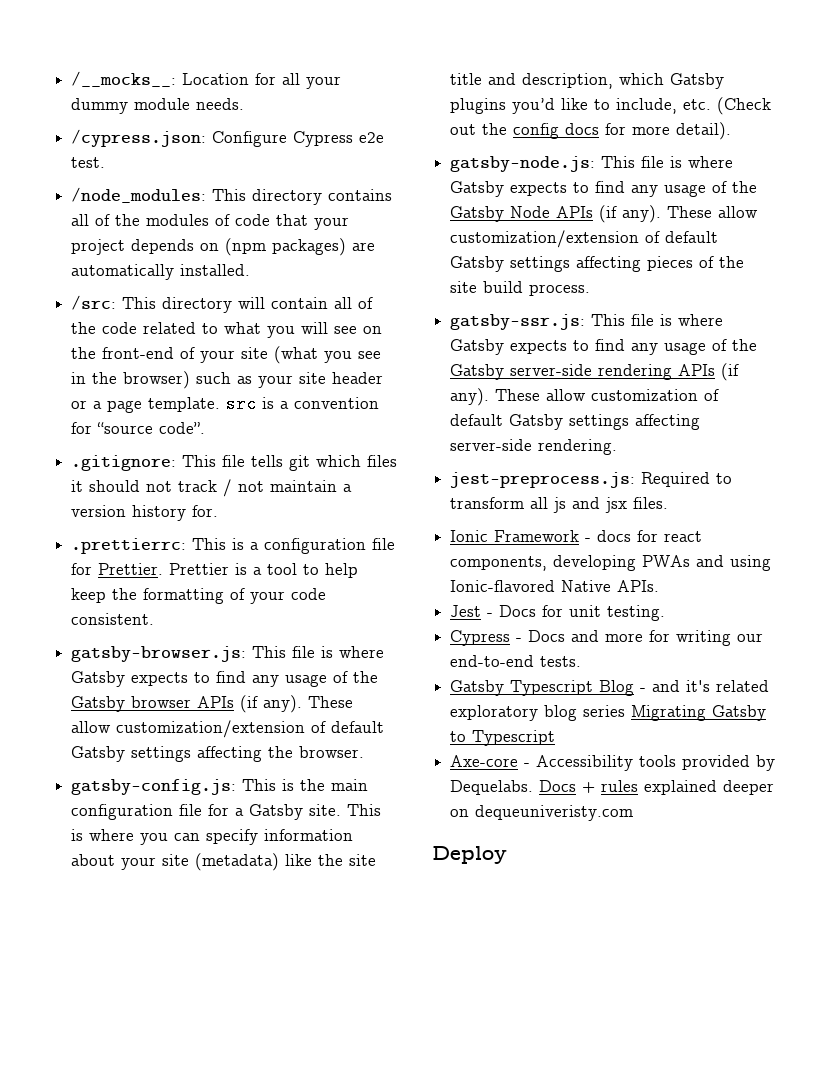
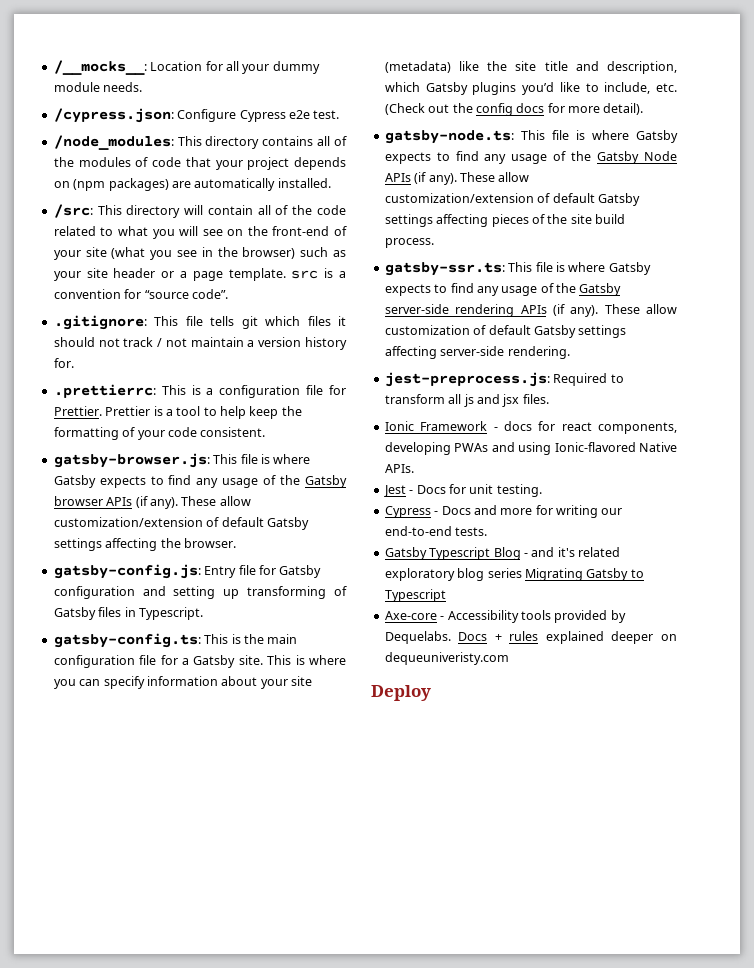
- gatsby-config.js: This is the main configuration file for a Gatsby site.
+ gatsby-config.js: Entry file for Gatsby configuration and setting up transforming of Gatsby files in Typescript.
+ gatsby-config.ts: This is the main configuration file for a Gatsby site.
- gatsby-node.js: This file is where Gatsby expects to find any usage of the Gatsby Node APIs (if any).
+ gatsby-node.ts: This file is where Gatsby expects to find any usage of the Gatsby Node APIs (if any).
- gatsby-ssr.js: This file is where Gatsby expects to find any usage of the Gatsby server-side rendering APIs (if any).
+ gatsby-ssr.ts: This file is where Gatsby expects to find any usage of the Gatsby server-side rendering APIs (if any).

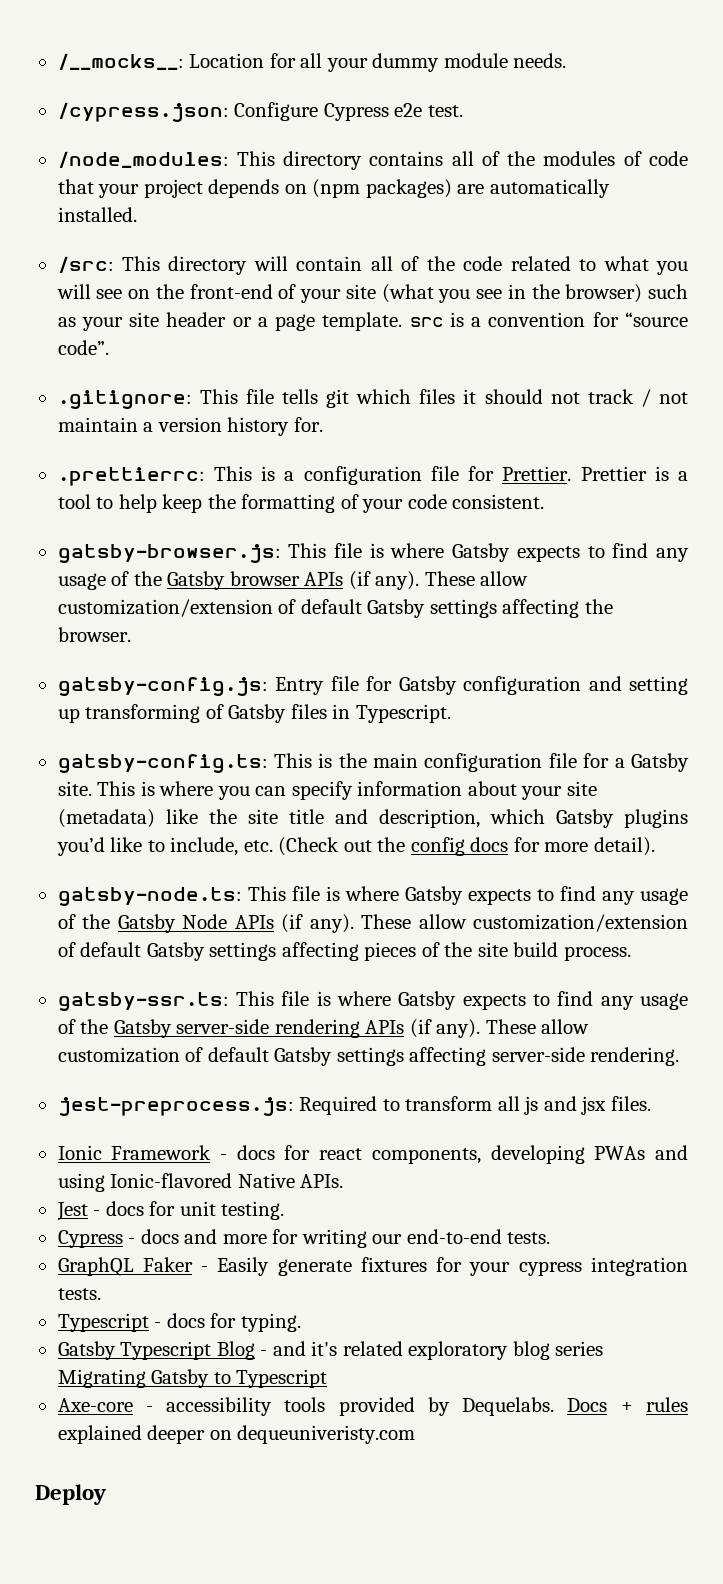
- Jest - Docs for unit testing.
+ Jest - docs for unit testing.
- Cypress - Docs and more for writing our end-to-end tests.
+ Cypress - docs and more for writing our end-to-end tests.
+ GraphQL Faker - Easily generate fixtures for your cypress integration tests.
+ Typescript - docs for typing.
- Axe-core - Accessibility tools provided by Dequelabs.
+ Axe-core - accessibility tools provided by Dequelabs.

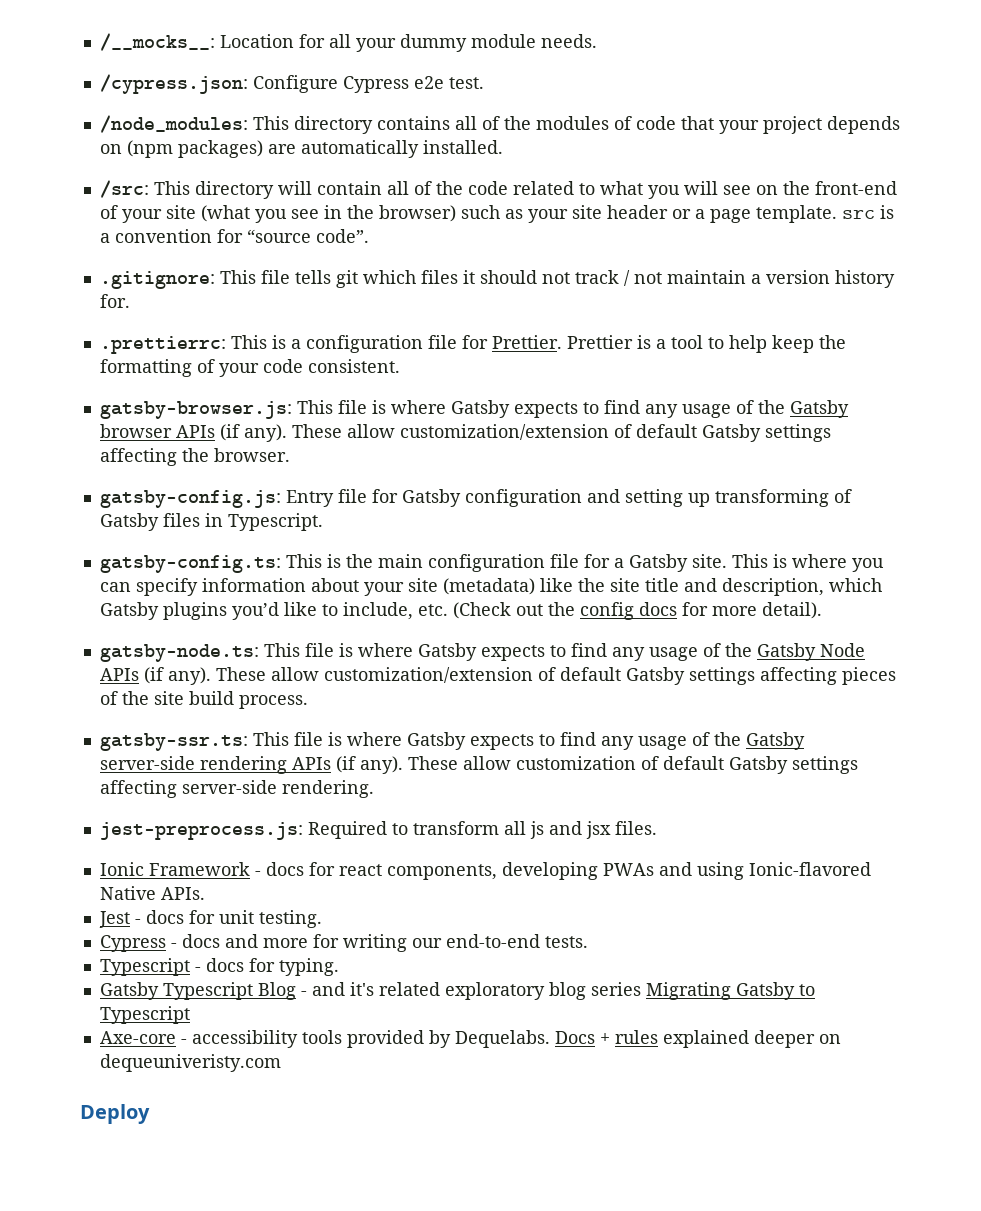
- GraphQL Faker - Easily generate fixtures for your cypress integration tests.

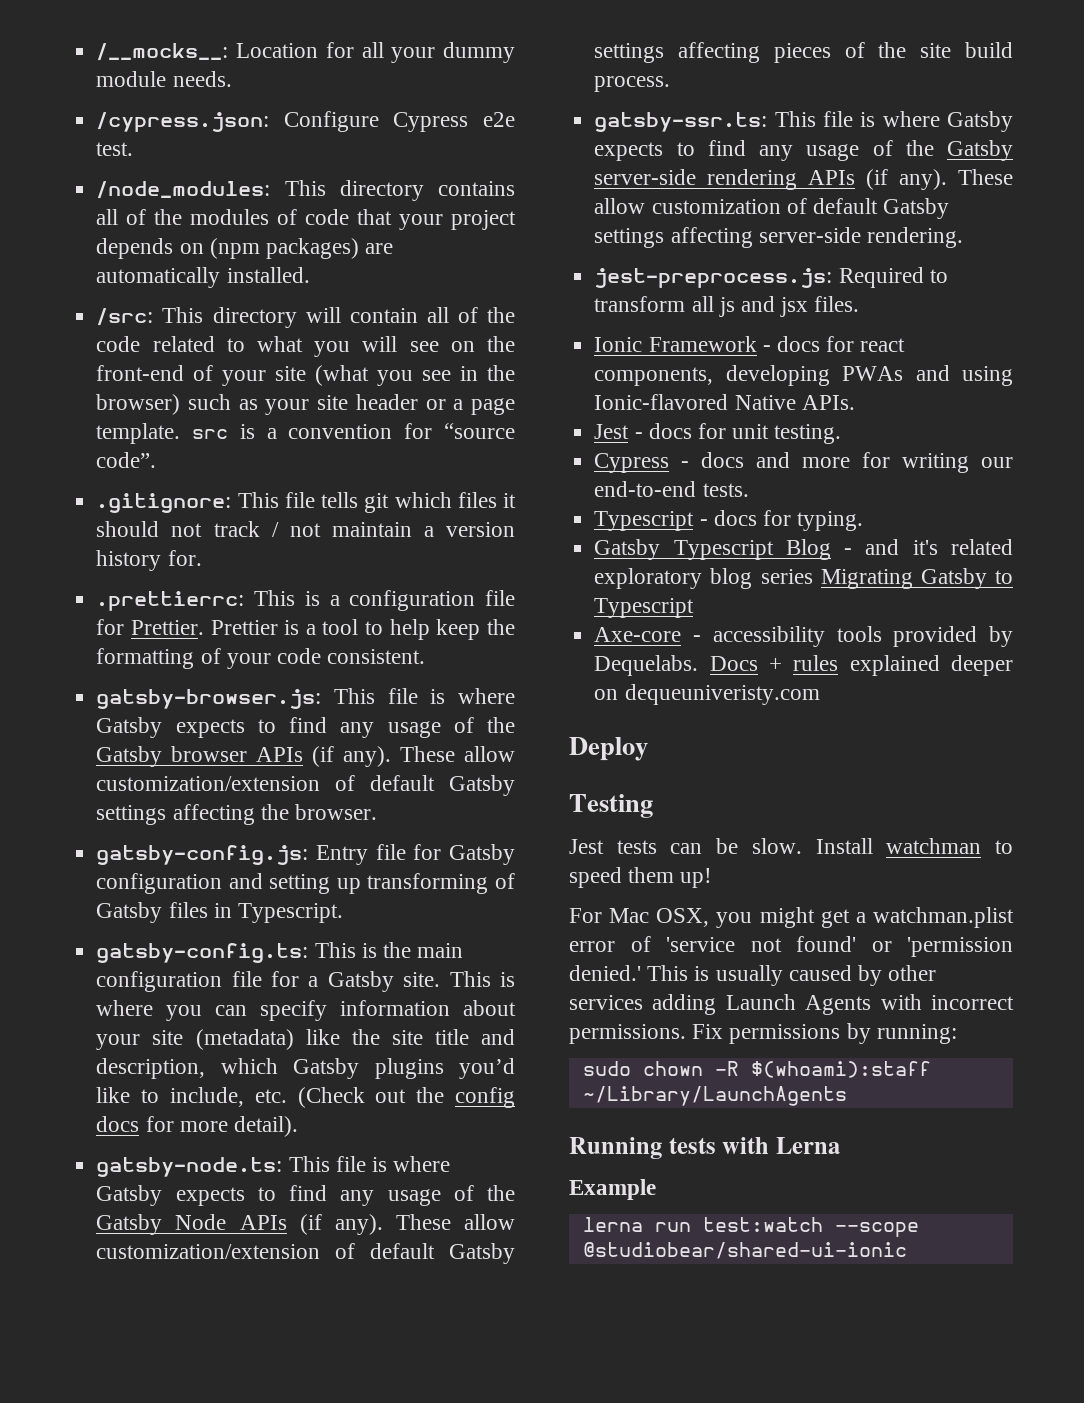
+ Testing
+ Jest tests can be slow. Install watchman to speed them up!
+ For Mac OSX, you might get a watchman.plist error of 'service not found' or 'permission denied.' This is usually caused by other services adding Launch Agents with incorrect permissions. Fix permissions by running:
+ sudo chown -R $(whoami):staff ~/Library/LaunchAgents
+ Running tests with Lerna
+ Example
+ lerna run test:watch --scope @studiobear/shared-ui-ionic

